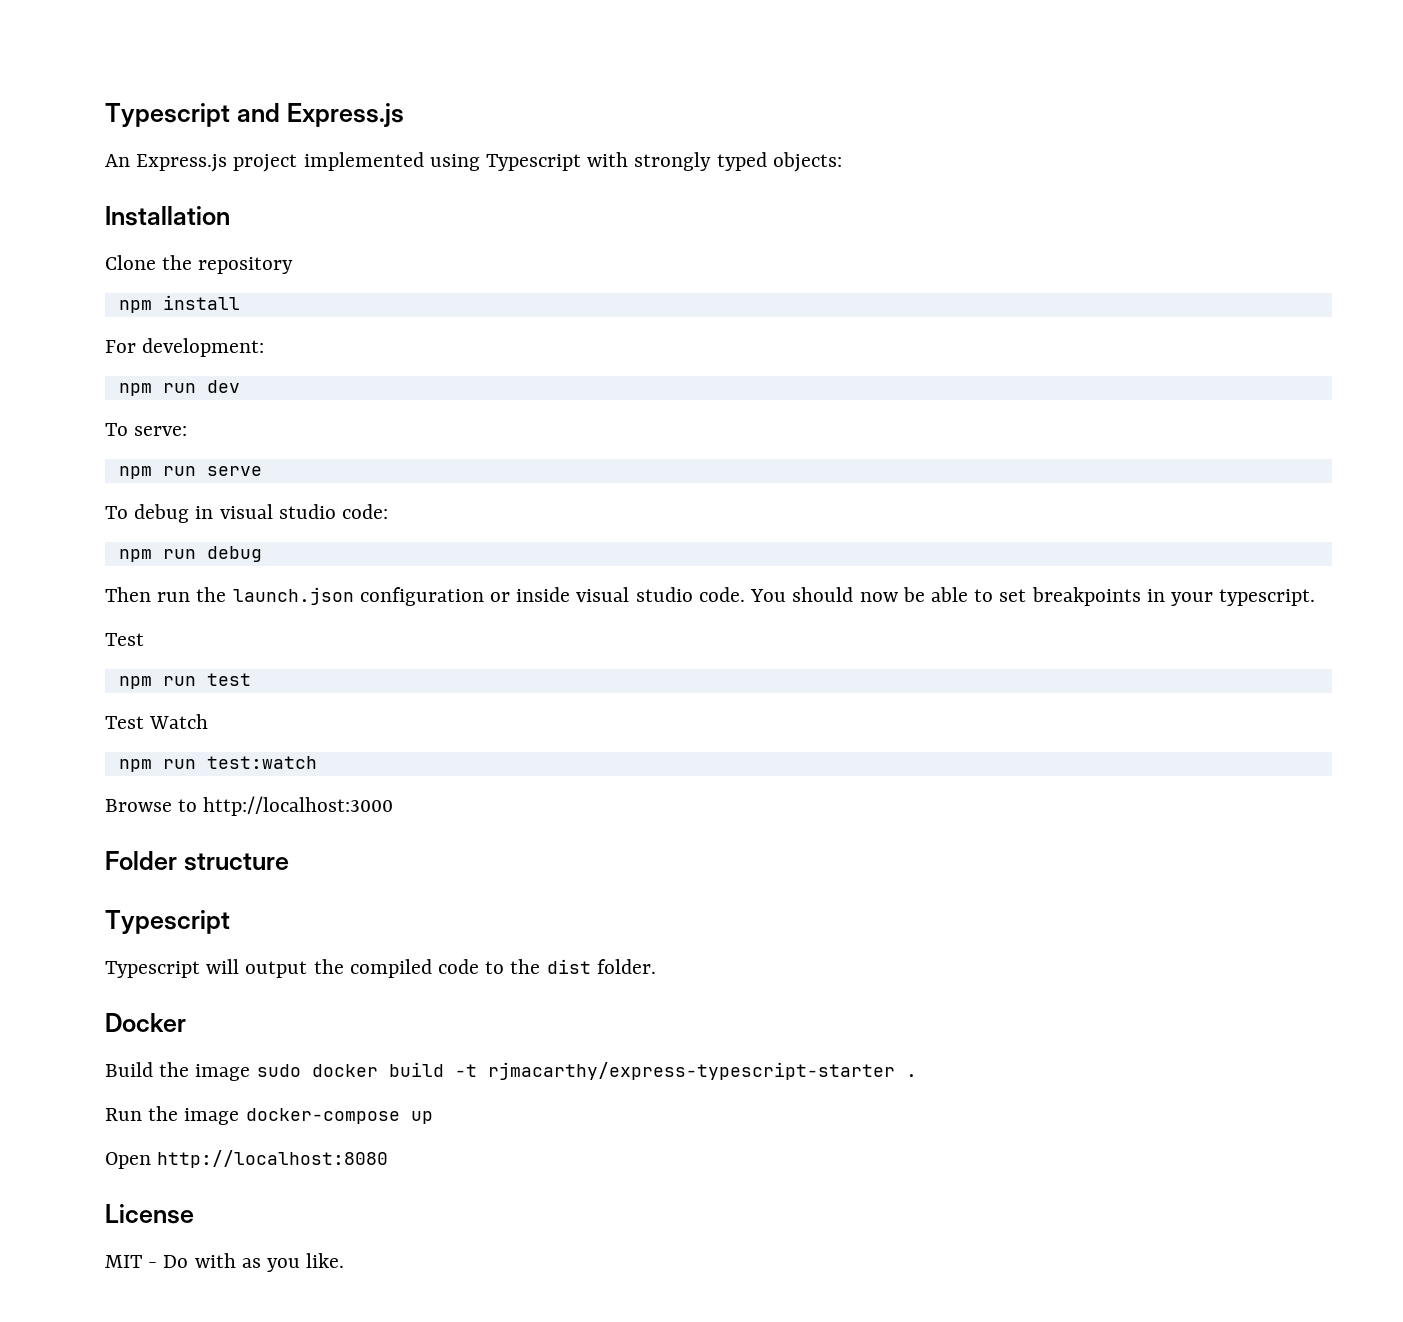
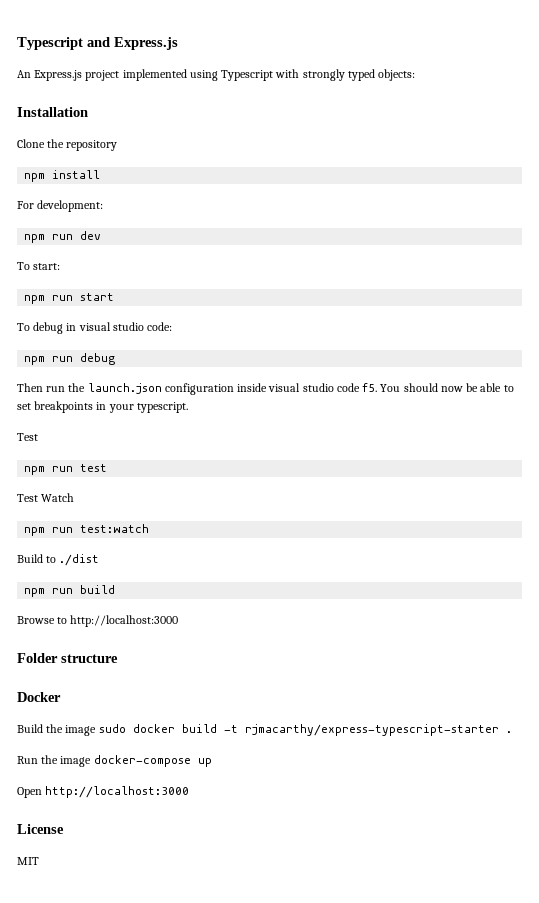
- To serve:
- npm run serve
+ To start:
+ npm run start
- Then run the launch.json configuration or inside visual studio code.
+ Then run the launch.json configuration inside visual studio code f5.
+ Build to ./dist
+ npm run build
  Folder structure
- Typescript
- Typescript will output the compiled code to the dist folder.
- Open http://localhost:8080
+ Open http://localhost:3000
- MIT - Do with as you like.
+ MIT

